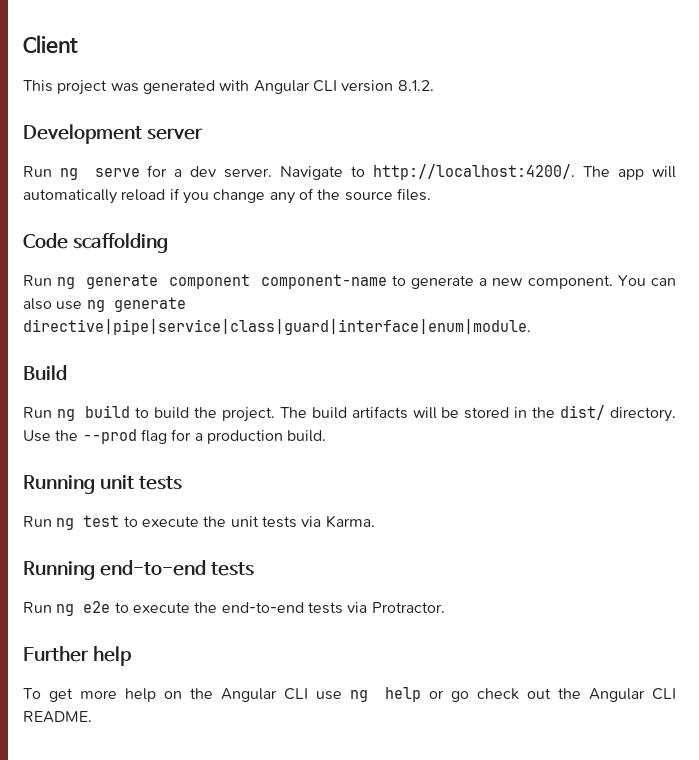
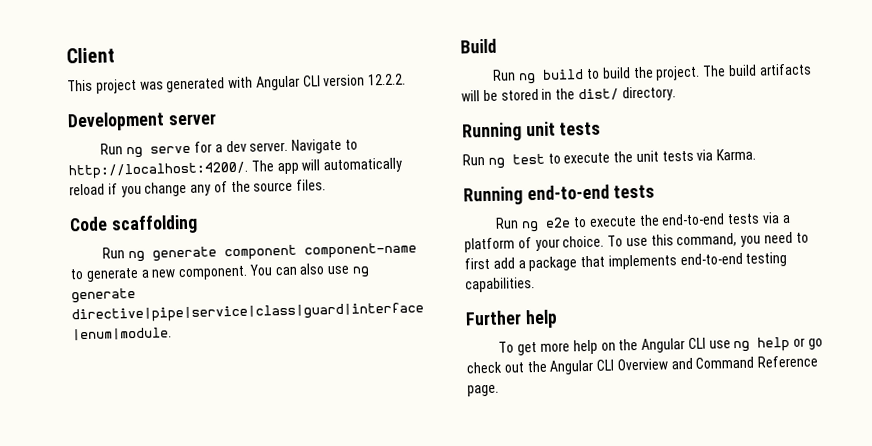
- This project was generated with Angular CLI version 8.1.2.
+ This project was generated with Angular CLI version 12.2.2.
- Use the --prod flag for a production build.
- Run ng e2e to execute the end-to-end tests via Protractor.
+ Run ng e2e to execute the end-to-end tests via a platform of your choice. To use this command, you need to first add a package that implements end-to-end testing capabilities.
- To get more help on the Angular CLI use ng help or go check out the Angular CLI README.
+ To get more help on the Angular CLI use ng help or go check out the Angular CLI Overview and Command Reference page.

